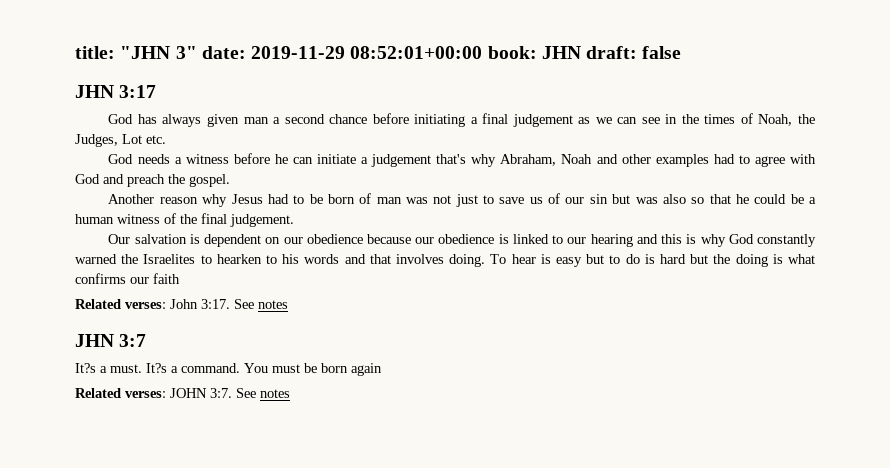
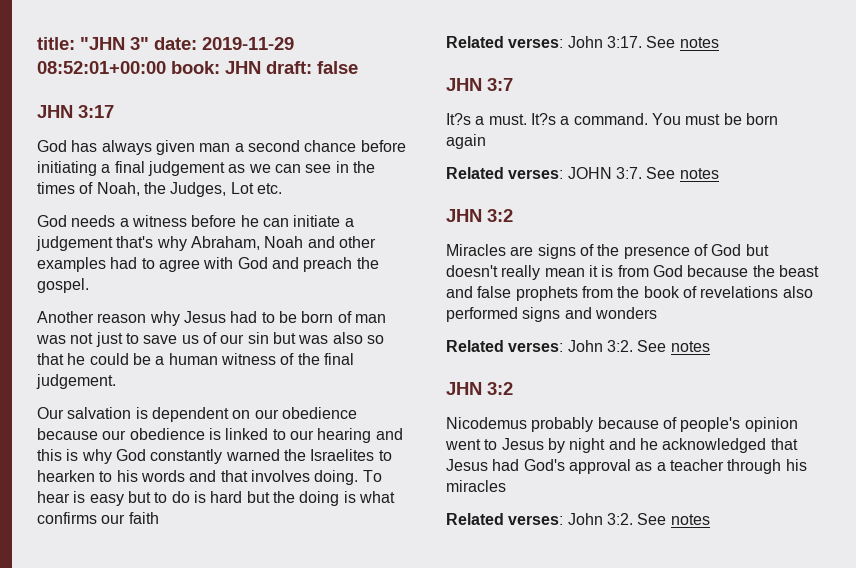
  Related verses: JOHN 3:7. See notes
+ JHN 3:2
+ Miracles are signs of the presence of God but doesn't really mean it is from God because the beast and false prophets from the book of revelations also performed signs and wonders
+ Related verses: John 3:2. See notes
+ JHN 3:2
+ Nicodemus probably because of people's opinion went to Jesus by night and he acknowledged that Jesus had God's approval as a teacher through his miracles
+ Related verses: John 3:2. See notes

